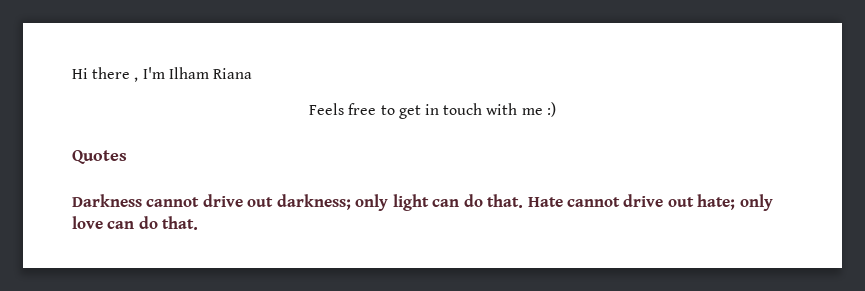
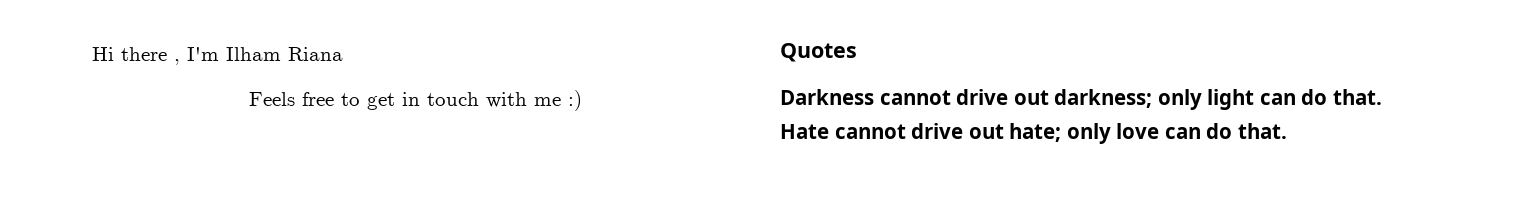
- Darkness cannot drive out darkness; only light can do that. Hate cannot drive out hate; only love can do that.
+ Darkness cannot drive out darkness; only light can do that.
+ Hate cannot drive out hate; only love can do that.

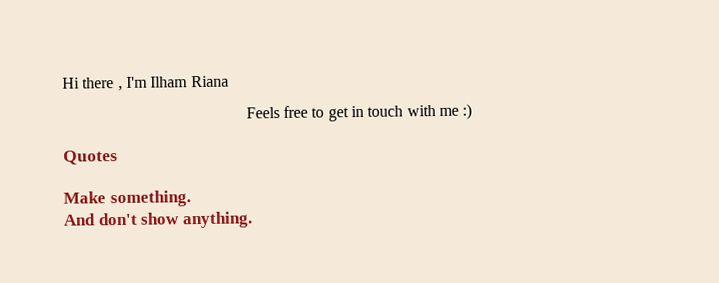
- Darkness cannot drive out darkness; only light can do that.
- Hate cannot drive out hate; only love can do that.
+ Make something.
+ And don't show anything.

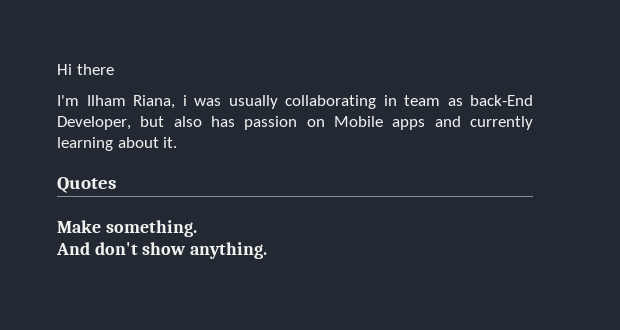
- Hi there , I'm Ilham Riana
- Feels free to get in touch with me :)
+ Hi there
+ I'm Ilham Riana, i was usually collaborating in team as back-End Developer, but also has passion on Mobile apps and currently learning about it.

